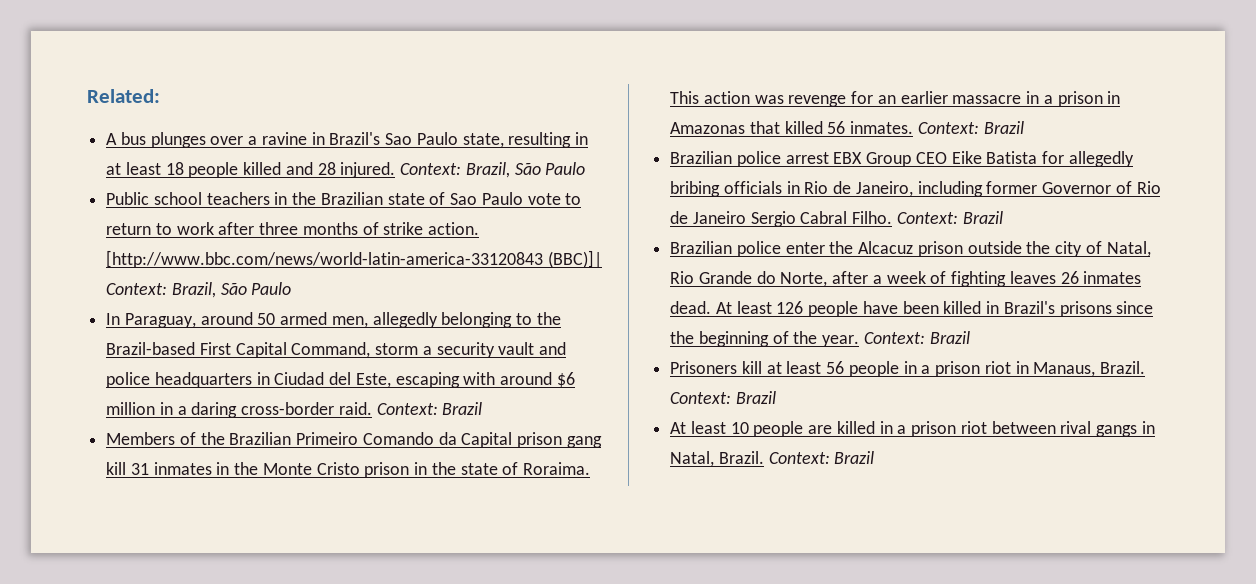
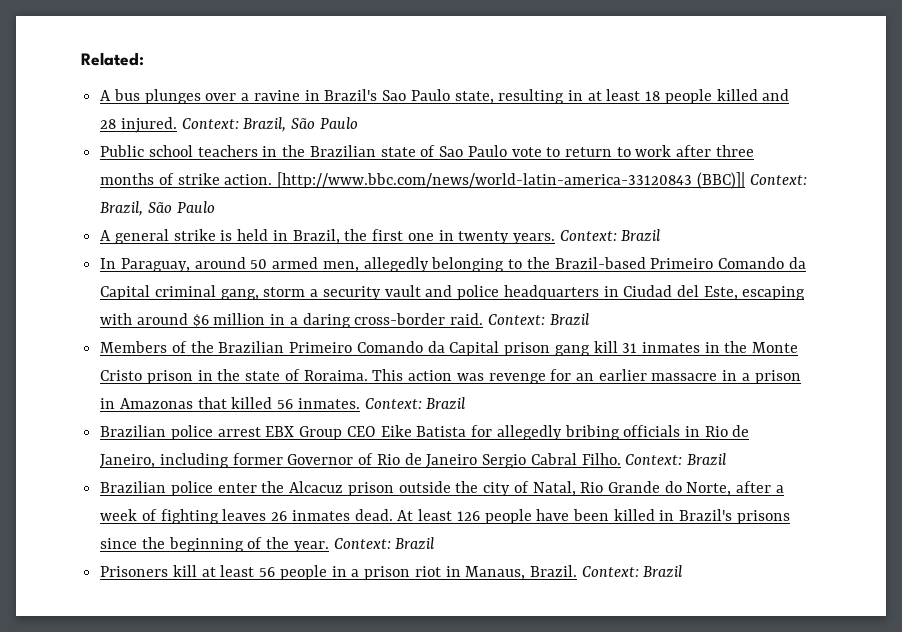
+ A general strike is held in Brazil, the first one in twenty years. Context: Brazil
- In Paraguay, around 50 armed men, allegedly belonging to the Brazil-based First Capital Command, storm a security vault and police headquarters in Ciudad del Este, escaping with around $6 million in a daring cross-border raid.
+ In Paraguay, around 50 armed men, allegedly belonging to the Brazil-based Primeiro Comando da Capital criminal gang, storm a security vault and police headquarters in Ciudad del Este, escaping with around $6 million in a daring cross-border raid.
- At least 10 people are killed in a prison riot between rival gangs in Natal, Brazil. Context: Brazil

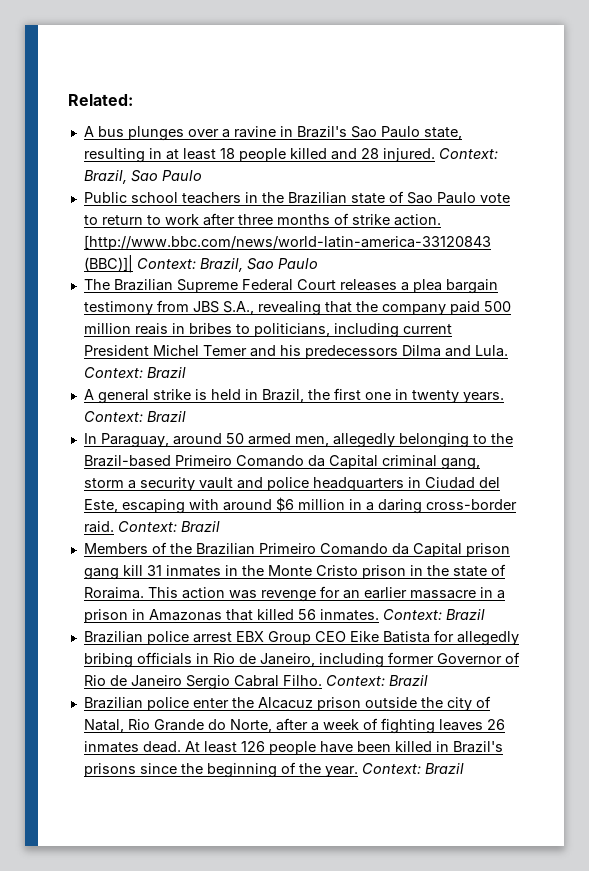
- A bus plunges over a ravine in Brazil's Sao Paulo state, resulting in at least 18 people killed and 28 injured. Context: Brazil, São Paulo
+ A bus plunges over a ravine in Brazil's Sao Paulo state, resulting in at least 18 people killed and 28 injured. Context: Brazil, Sao Paulo
- [http://www.bbc.com/news/world-latin-america-33120843 (BBC)]| Context: Brazil, São Paulo
+ [http://www.bbc.com/news/world-latin-america-33120843 (BBC)]| Context: Brazil, Sao Paulo
+ The Brazilian Supreme Federal Court releases a plea bargain testimony from JBS S.A., revealing that the company paid 500 million reais in bribes to politicians, including current President Michel Temer and his predecessors Dilma and Lula. Context: Brazil
- Prisoners kill at least 56 people in a prison riot in Manaus, Brazil. Context: Brazil

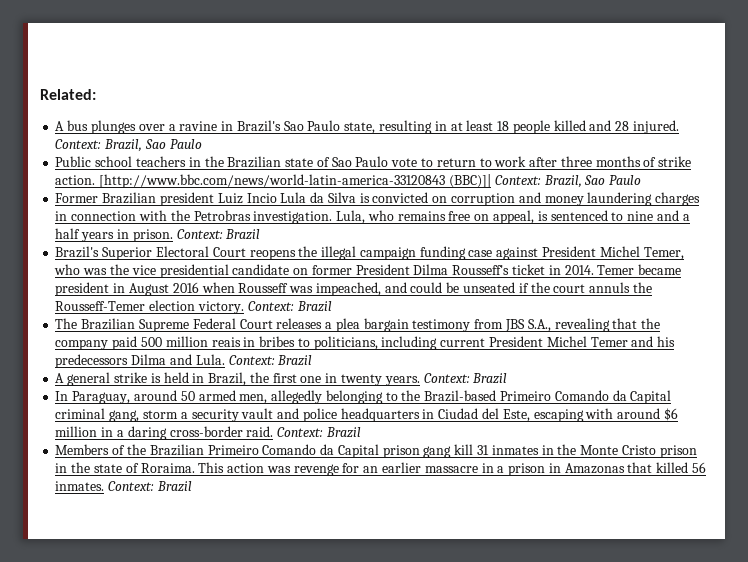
+ Former Brazilian president Luiz Incio Lula da Silva is convicted on corruption and money laundering charges in connection with the Petrobras investigation. Lula, who remains free on appeal, is sentenced to nine and a half years in prison. Context: Brazil
+ Brazil's Superior Electoral Court reopens the illegal campaign funding case against President Michel Temer, who was the vice presidential candidate on former President Dilma Rousseff's ticket in 2014. Temer became president in August 2016 when Rousseff was impeached, and could be unseated if the court annuls the Rousseff-Temer election victory. Context: Brazil
- Brazilian police arrest EBX Group CEO Eike Batista for allegedly bribing officials in Rio de Janeiro, including former Governor of Rio de Janeiro Sergio Cabral Filho. Context: Brazil
- Brazilian police enter the Alcacuz prison outside the city of Natal, Rio Grande do Norte, after a week of fighting leaves 26 inmates dead. At least 126 people have been killed in Brazil's prisons since the beginning of the year. Context: Brazil

